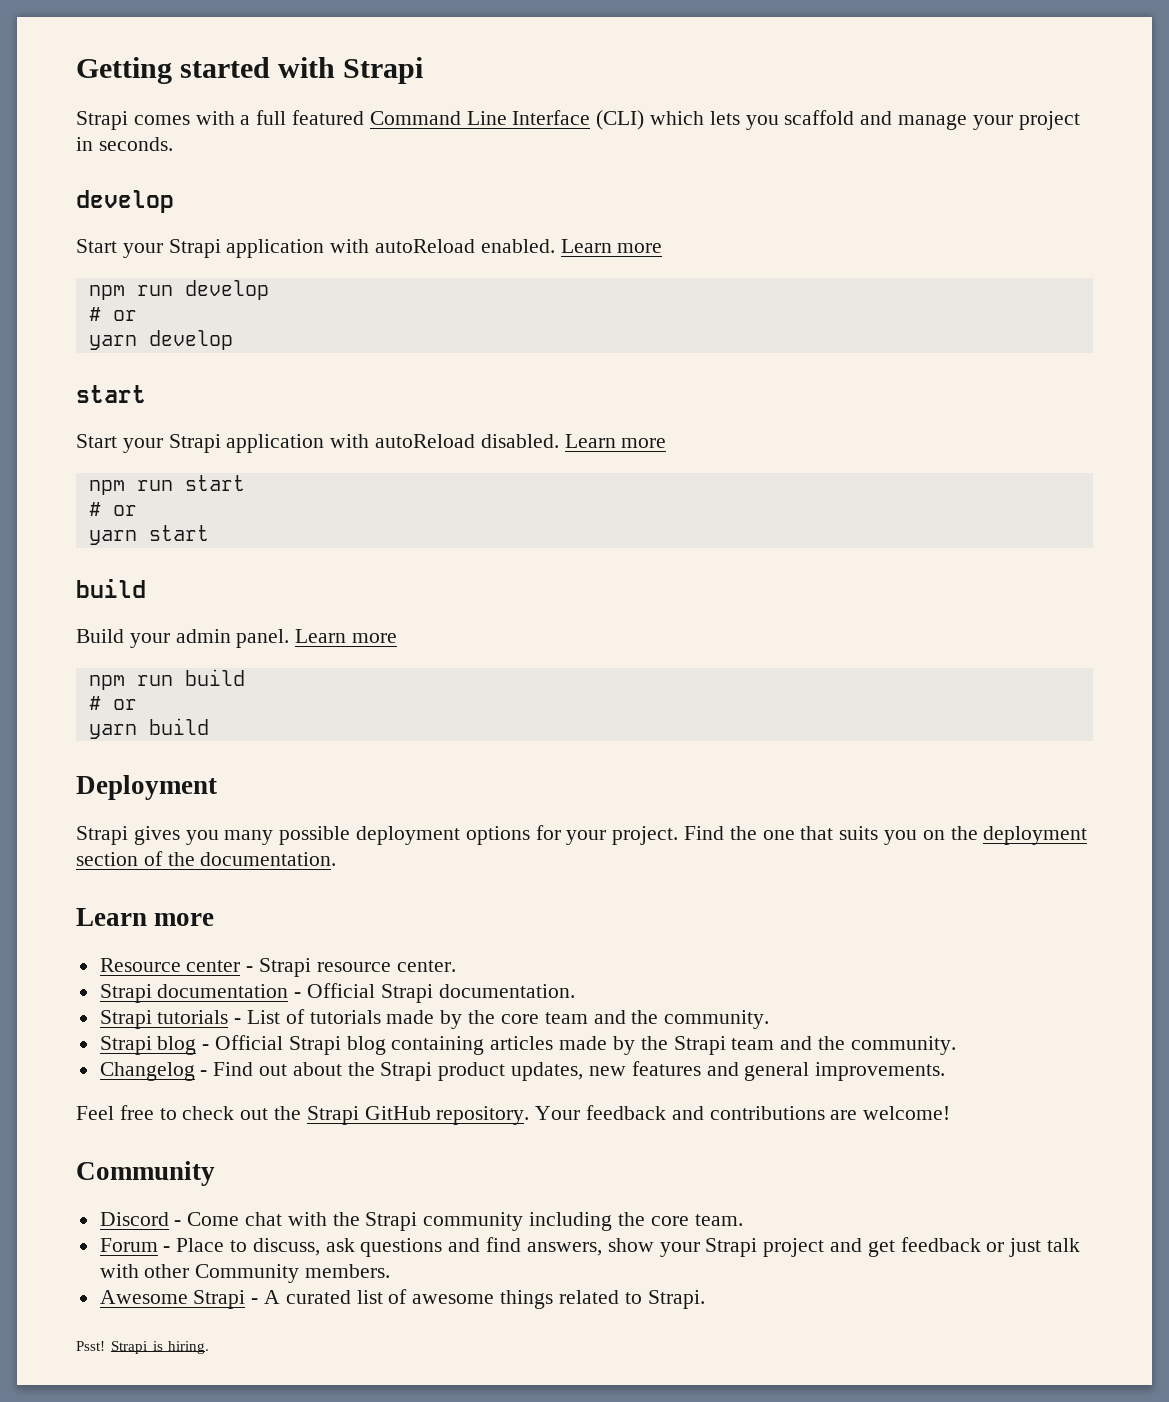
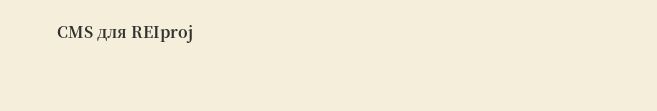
- Getting started with Strapi
- Strapi comes with a full featured Command Line Interface (CLI) which lets you scaffold and manage your project in seconds.
- develop
- Start your Strapi application with autoReload enabled. Learn more
- npm run develop
- # or
- yarn develop
- start
- Start your Strapi application with autoReload disabled. Learn more
- npm run start
- # or
- yarn start
- build
- Build your admin panel. Learn more
- npm run build
- # or
- yarn build
- Deployment
- Strapi gives you many possible deployment options for your project. Find the one that suits you on the deployment section of the documentation.
- Learn more
- Resource center - Strapi resource center.
- Strapi documentation - Official Strapi documentation.
- Strapi tutorials - List of tutorials made by the core team and the community.
- Strapi blog - Official Strapi blog containing articles made by the Strapi team and the community.
- Changelog - Find out about the Strapi product updates, new features and general improvements.
- Feel free to check out the Strapi GitHub repository. Your feedback and contributions are welcome!
- Community
- Discord - Come chat with the Strapi community including the core team.
- Forum - Place to discuss, ask questions and find answers, show your Strapi project and get feedback or just talk with other Community members.
- Awesome Strapi - A curated list of awesome things related to Strapi.
- Psst! Strapi is hiring.
+ CMS для REIproj

